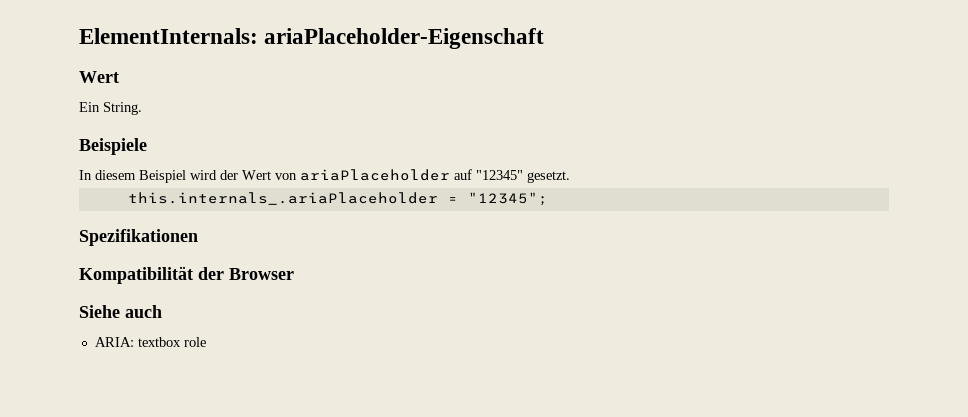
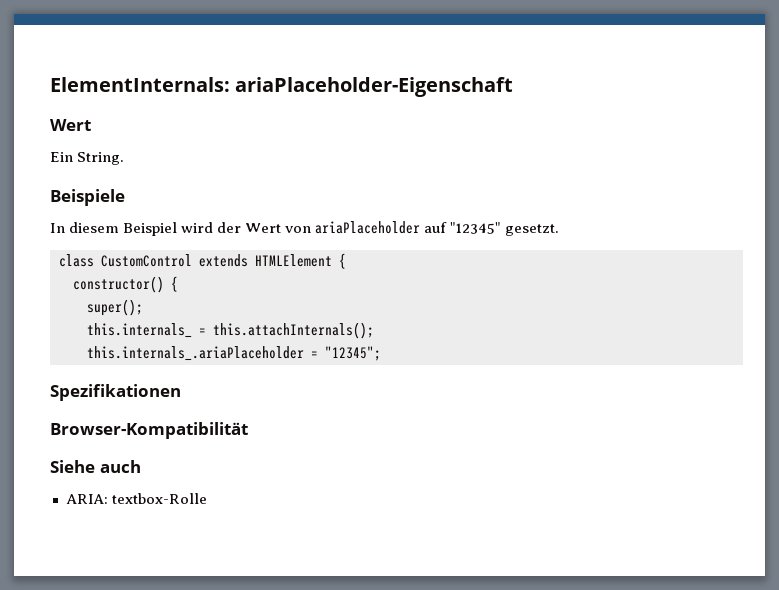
+ class CustomControl extends HTMLElement {
+ constructor() {
+ super();
+ this.internals_ = this.attachInternals();
- Kompatibilität der Browser
+ Browser-Kompatibilität
- ARIA: textbox role
+ ARIA: textbox-Rolle

